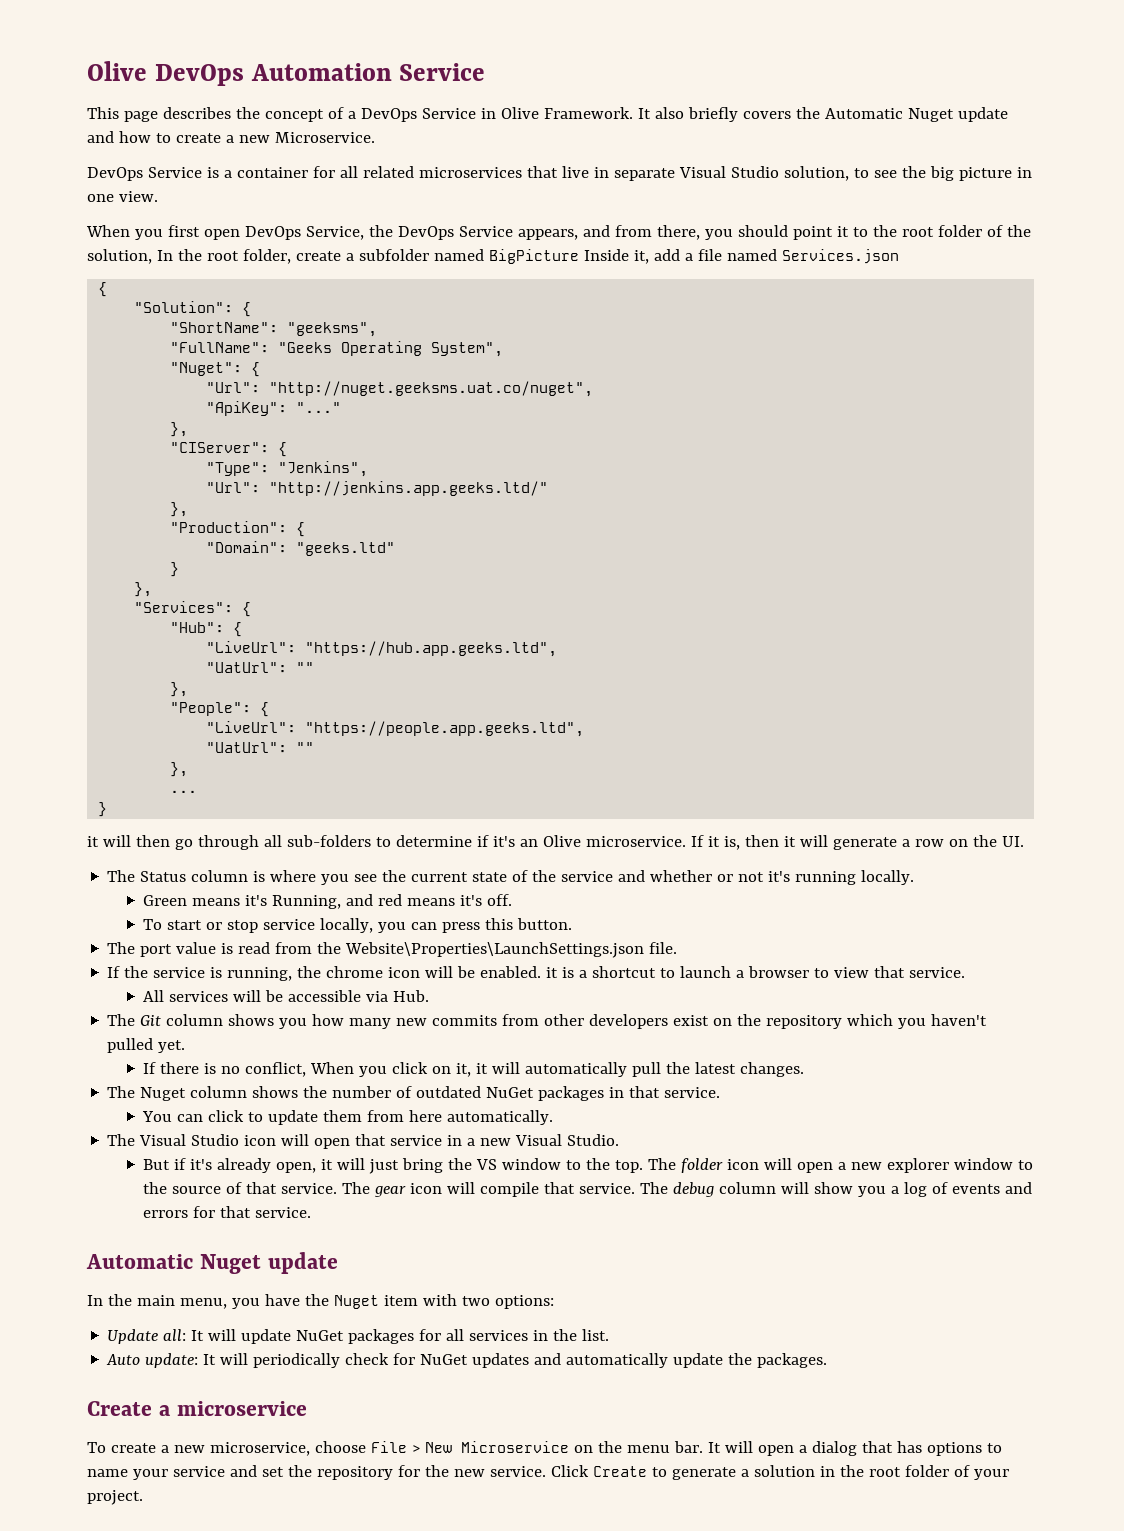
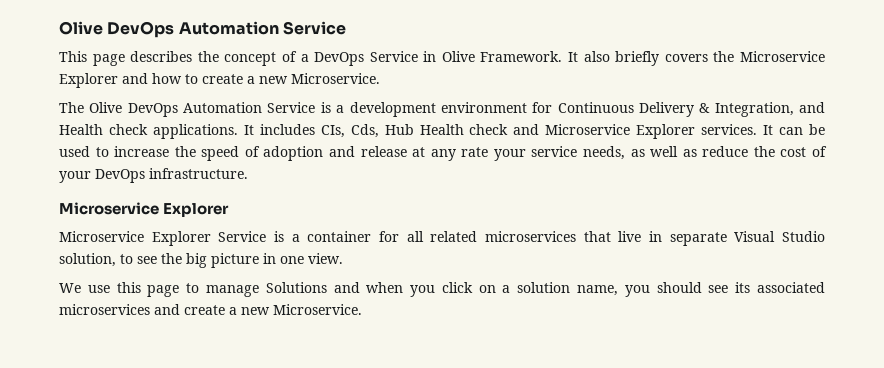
- It also briefly covers the Automatic Nuget update and how to create a new Microservice.
+ It also briefly covers the Microservice Explorer and how to create a new Microservice.
- DevOps Service is a container for all related microservices that live in separate Visual Studio solution, to see the big picture in one view.
+ The Olive DevOps Automation Service is a development environment for Continuous Delivery & Integration, and Health check applications. It includes CIs, Cds, Hub Health check and Microservice Explorer services. It can be used to increase the speed of adoption and release at any rate your service needs, as well as reduce the cost of your DevOps infrastructure.
+ Microservice Explorer
+ Microservice Explorer Service is a container for all related microservices that live in separate Visual Studio solution, to see the big picture in one view.
- When you first open DevOps Service, the DevOps Service appears, and from there, you should point it to the root folder of the solution, In the root folder, create a subfolder named BigPicture Inside it, add a file named Services.json
- {
- "Solution": {
- "ShortName": "geeksms",
- "FullName": "Geeks Operating System",
- "Nuget": {
- "Url": "http://nuget.geeksms.uat.co/nuget",
- "ApiKey": "..."
- },
- "CIServer": {
- "Type": "Jenkins",
- "Url": "http://jenkins.app.geeks.ltd/"
- },
- "Production": {
- "Domain": "geeks.ltd"
- }
- },
- "Services": {
- "Hub": {
- "LiveUrl": "https://hub.app.geeks.ltd",
- "UatUrl": ""
- },
- "People": {
- "LiveUrl": "https://people.app.geeks.ltd",
- "UatUrl": ""
- },
- ...
- }
- it will then go through all sub-folders to determine if it's an Olive microservice. If it is, then it will generate a row on the UI.
- The Status column is where you see the current state of the service and whether or not it's running locally.
- Green means it's Running, and red means it's off.
- To start or stop service locally, you can press this button.
- The port value is read from the Website\Properties\LaunchSettings.json file.
- If the service is running, the chrome icon will be enabled. it is a shortcut to launch a browser to view that service.
- All services will be accessible via Hub.
- The Git column shows you how many new commits from other developers exist on the repository which you haven't pulled yet.
- If there is no conflict, When you click on it, it will automatically pull the latest changes.
- The Nuget column shows the number of outdated NuGet packages in that service.
- You can click to update them from here automatically.
- The Visual Studio icon will open that service in a new Visual Studio.
- But if it's already open, it will just bring the VS window to the top. The folder icon will open a new explorer window to the source of that service. The gear icon will compile that service. The debug column will show you a log of events and errors for that service.
- Automatic Nuget update
- In the main menu, you have the Nuget item with two options:
- Update all: It will update NuGet packages for all services in the list.
- Auto update: It will periodically check for NuGet updates and automatically update the packages.
- Create a microservice
- To create a new microservice, choose File > New Microservice on the menu bar. It will open a dialog that has options to name your service and set the repository for the new service. Click Create to generate a solution in the root folder of your project.
+ We use this page to manage Solutions and when you click on a solution name, you should see its associated microservices and create a new Microservice.

